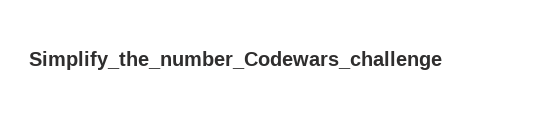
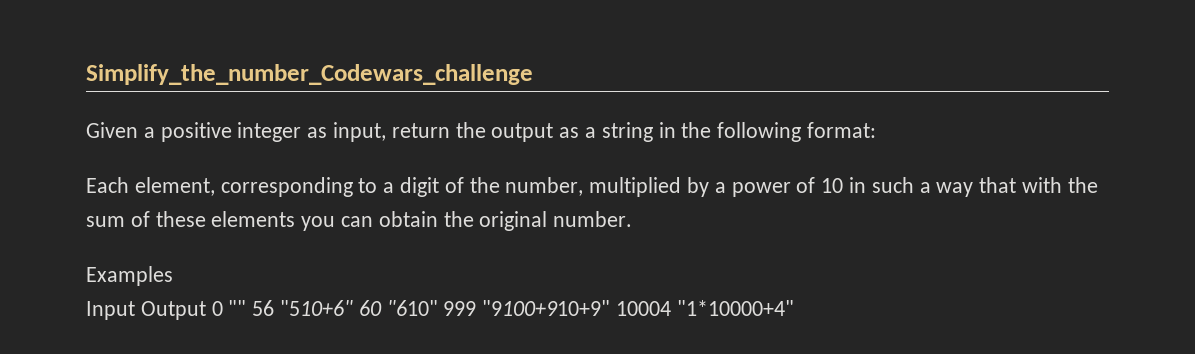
+ Given a positive integer as input, return the output as a string in the following format:
+ Each element, corresponding to a digit of the number, multiplied by a power of 10 in such a way that with the sum of these elements you can obtain the original number.
+ Examples
+ Input Output 0 "" 56 "510+6" 60 "610" 999 "9100+910+9" 10004 "1*10000+4"

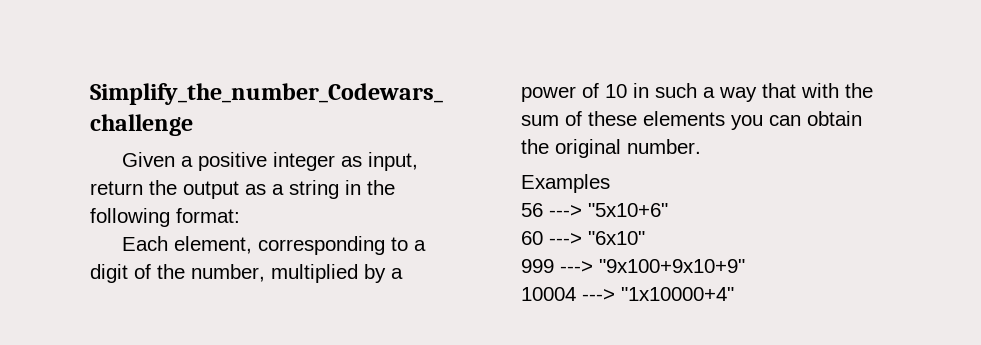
- Input Output 0 "" 56 "510+6" 60 "610" 999 "9100+910+9" 10004 "1*10000+4"
+ 56 ---> "5x10+6"
+ 60 ---> "6x10"
+ 999 ---> "9x100+9x10+9"
+ 10004 ---> "1x10000+4"

